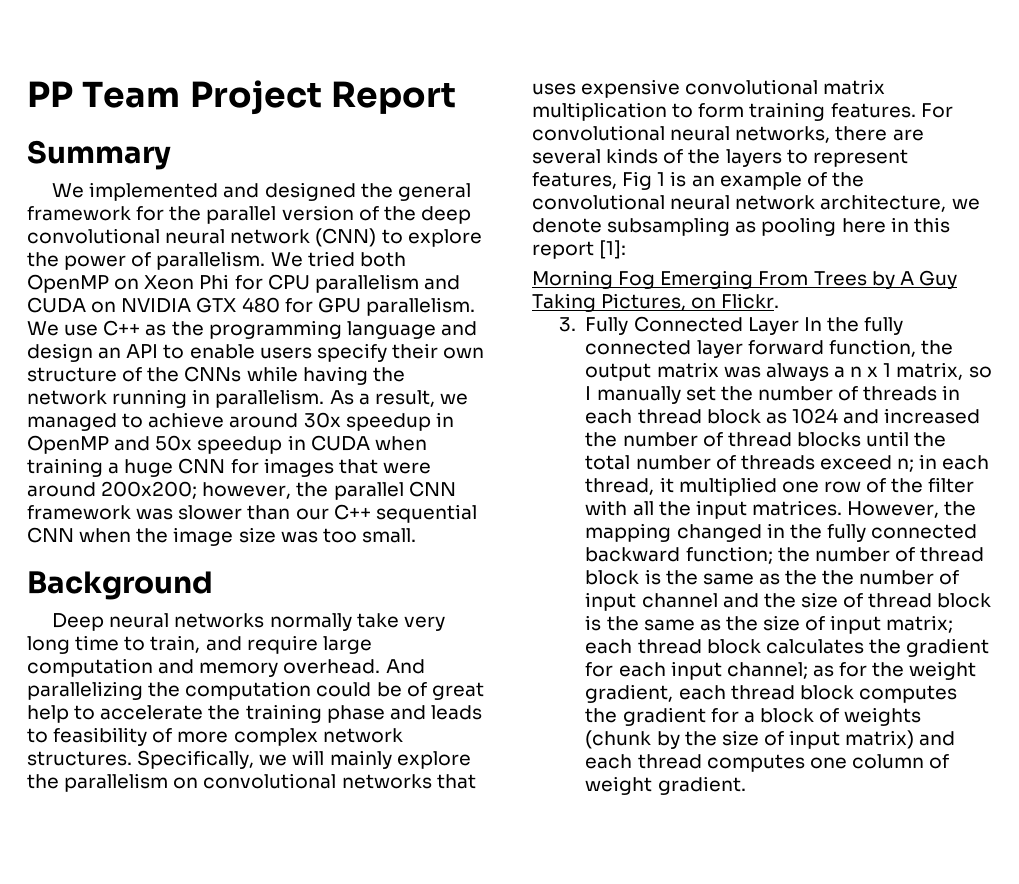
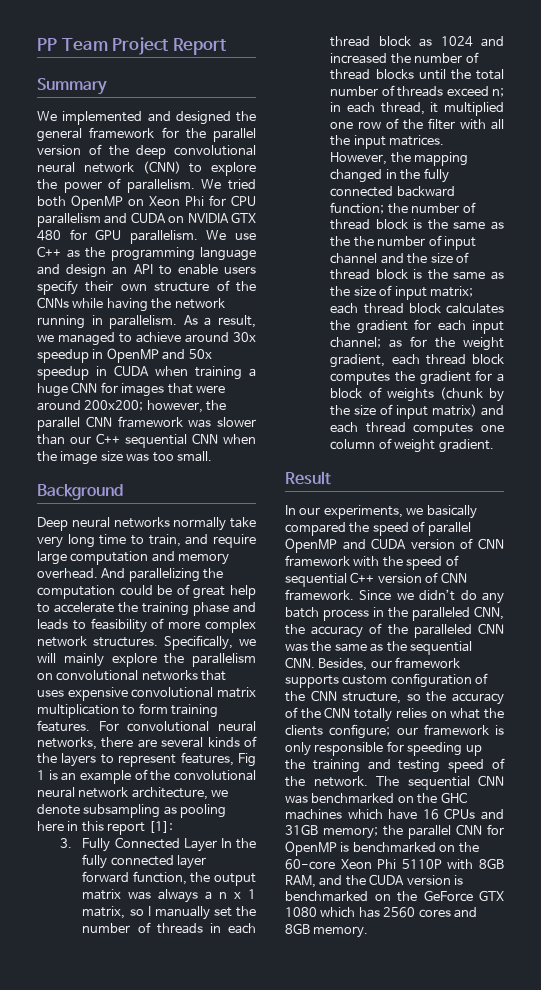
- Morning Fog Emerging From Trees by A Guy Taking Pictures, on Flickr.
+ Result
+ In our experiments, we basically compared the speed of parallel OpenMP and CUDA version of CNN framework with the speed of sequential C++ version of CNN framework. Since we didn’t do any batch process in the paralleled CNN, the accuracy of the paralleled CNN was the same as the sequential CNN. Besides, our framework supports custom configuration of the CNN structure, so the accuracy of the CNN totally relies on what the clients configure; our framework is only responsible for speeding up the training and testing speed of the network. The sequential CNN was benchmarked on the GHC machines which have 16 CPUs and 31GB memory; the parallel CNN for OpenMP is benchmarked on the 60-core Xeon Phi 5110P with 8GB RAM, and the CUDA version is benchmarked on the GeForce GTX 1080 which has 2560 cores and 8GB memory.

